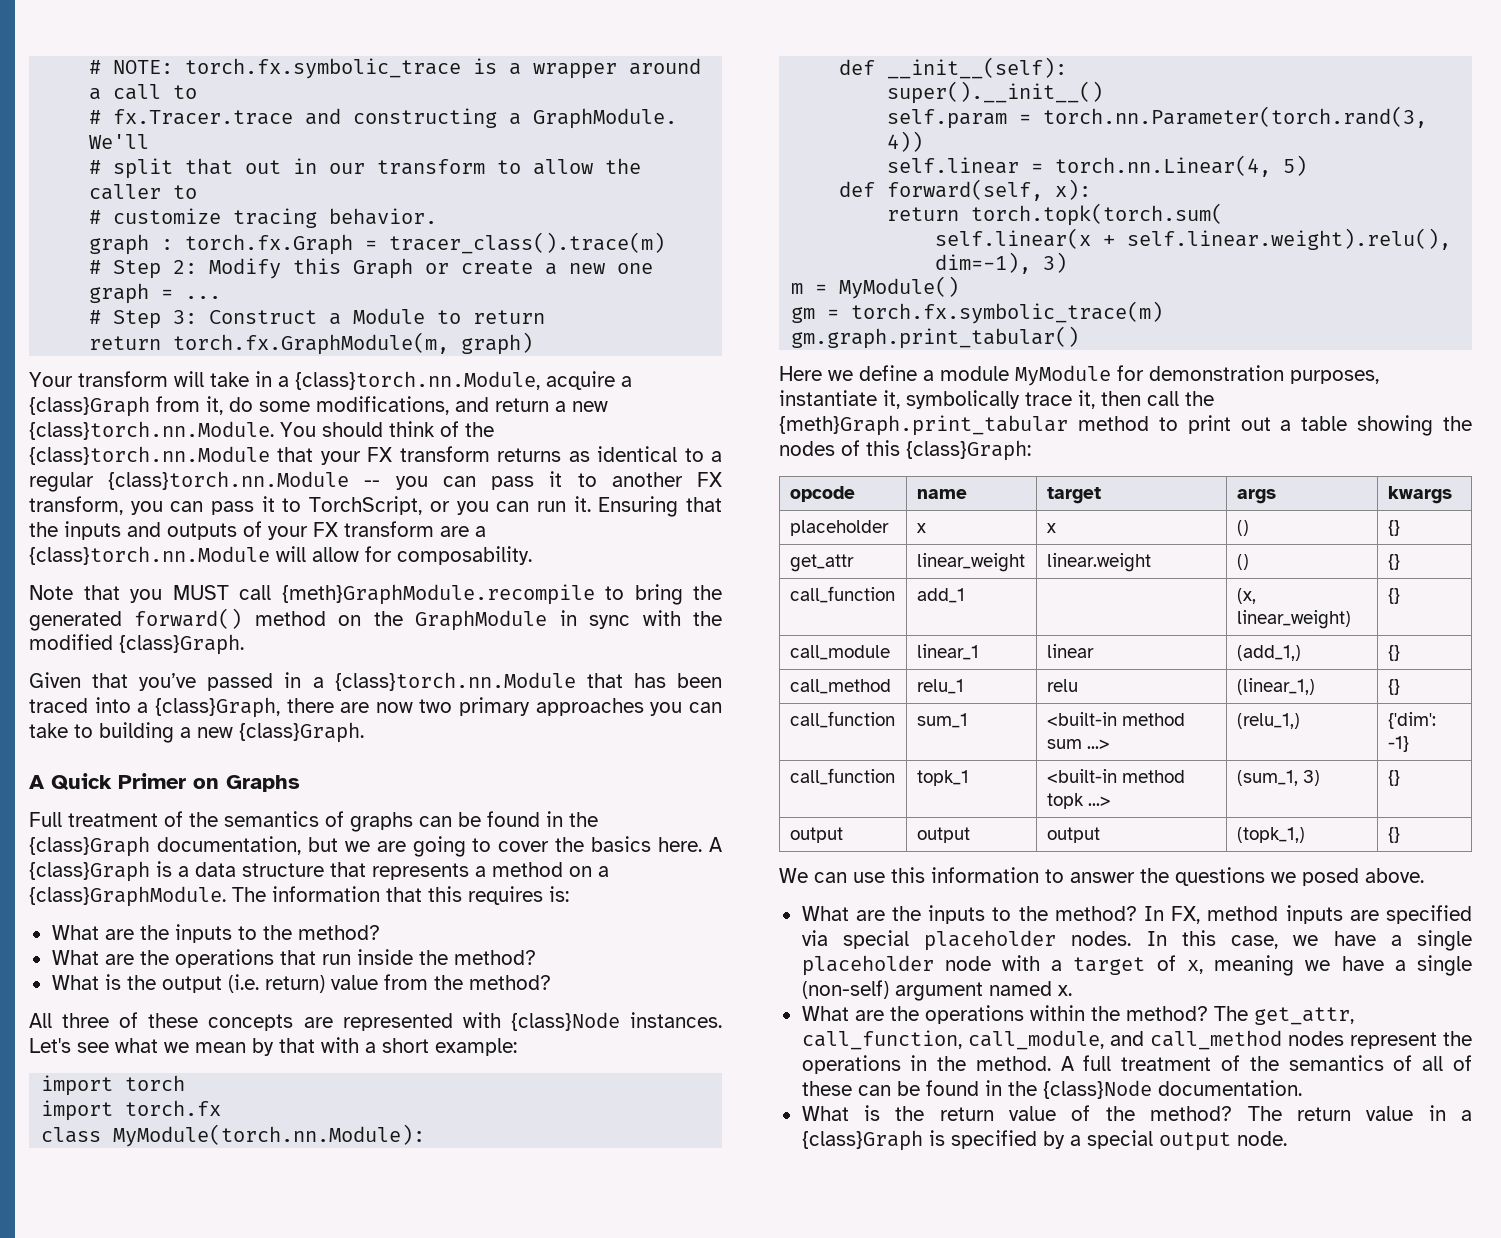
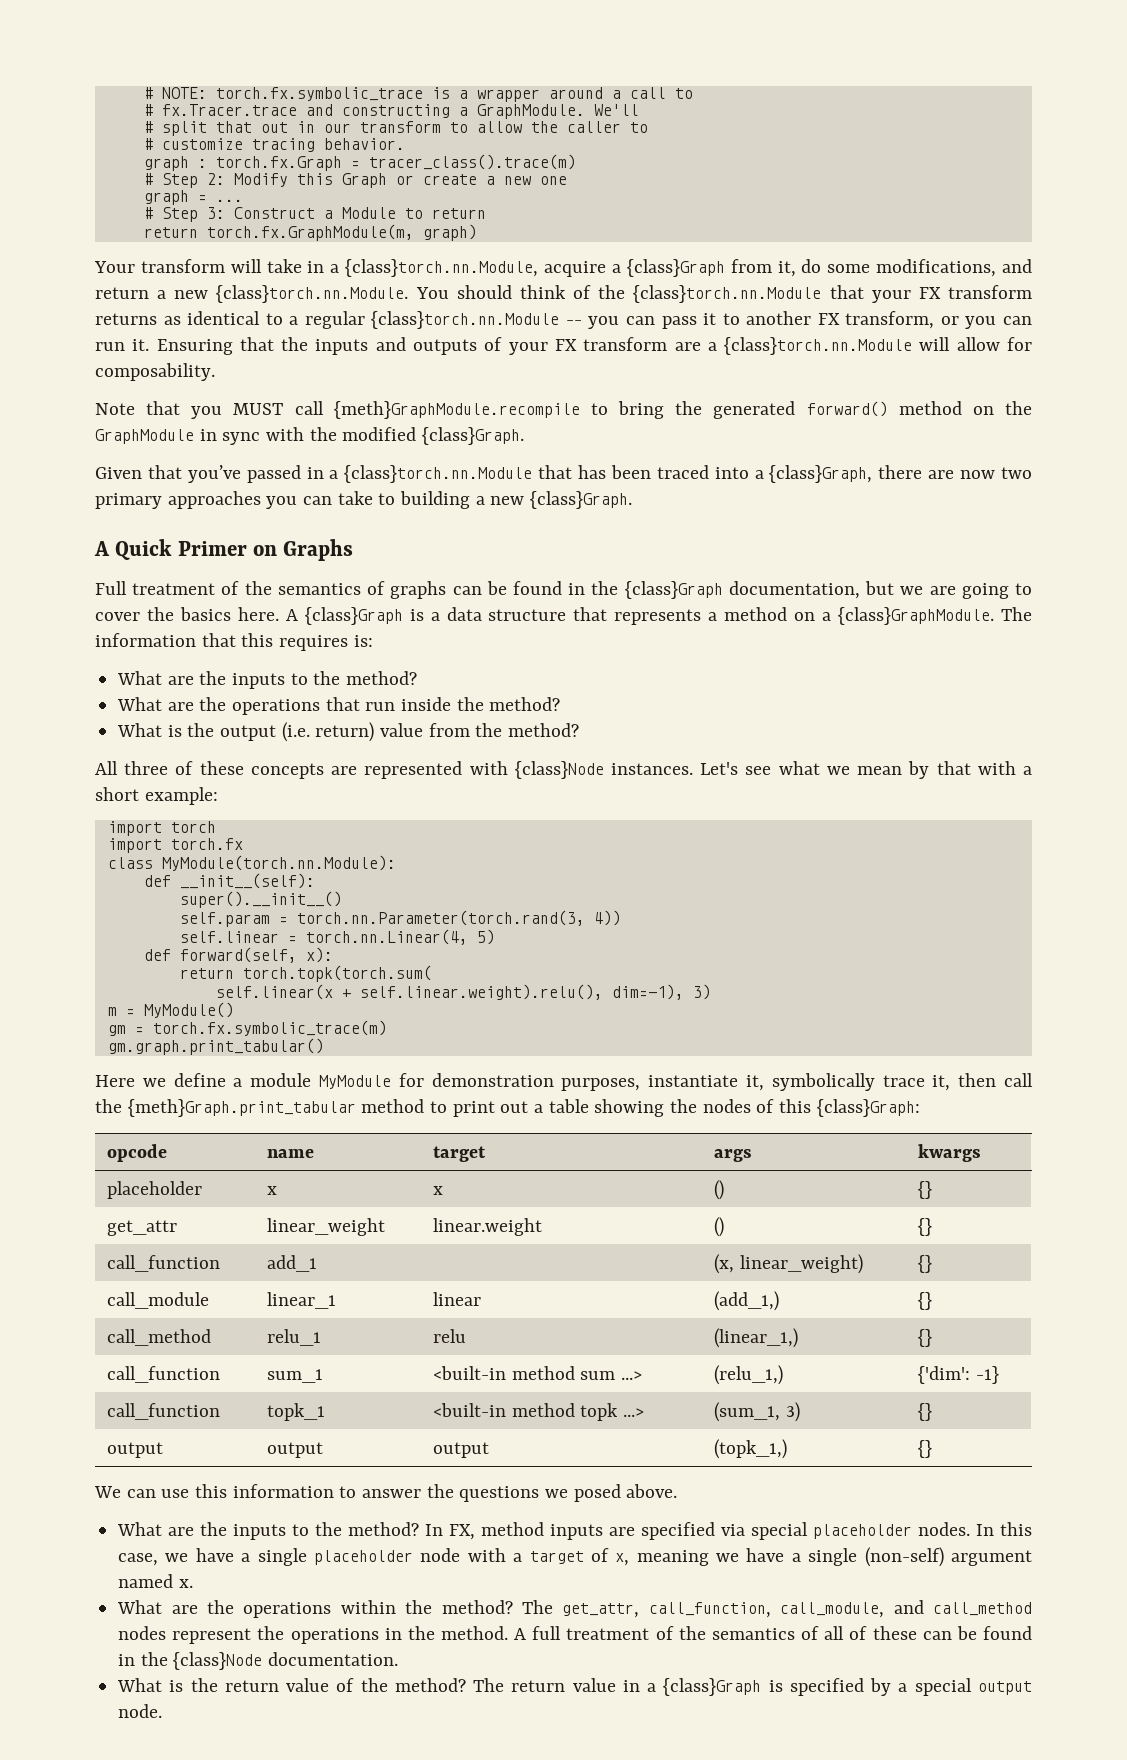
- Your transform will take in a {class}torch.nn.Module, acquire a {class}Graph from it, do some modifications, and return a new {class}torch.nn.Module. You should think of the {class}torch.nn.Module that your FX transform returns as identical to a regular {class}torch.nn.Module -- you can pass it to another FX transform, you can pass it to TorchScript, or you can run it.
+ Your transform will take in a {class}torch.nn.Module, acquire a {class}Graph from it, do some modifications, and return a new {class}torch.nn.Module. You should think of the {class}torch.nn.Module that your FX transform returns as identical to a regular {class}torch.nn.Module -- you can pass it to another FX transform, or you can run it.

